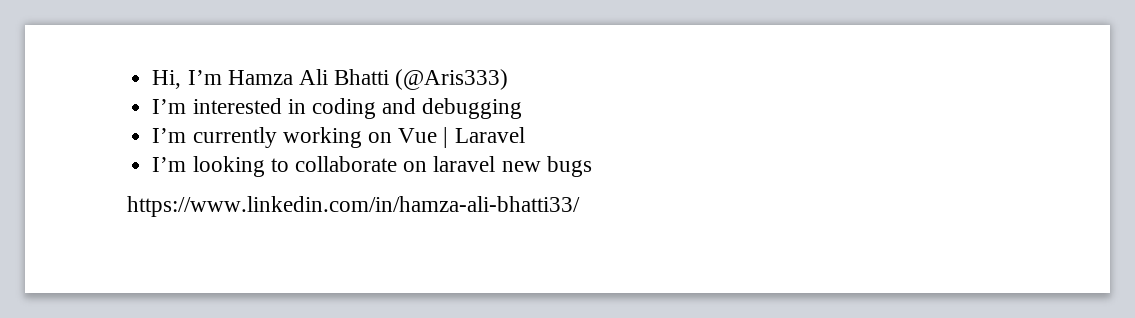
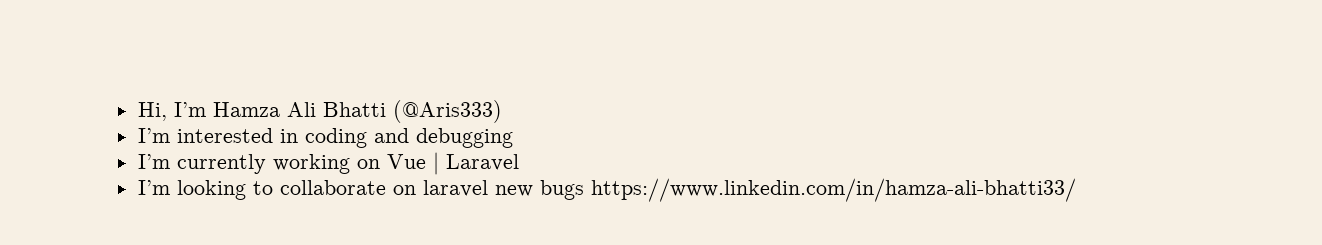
- I’m looking to collaborate on laravel new bugs
- https://www.linkedin.com/in/hamza-ali-bhatti33/
+ I’m looking to collaborate on laravel new bugs https://www.linkedin.com/in/hamza-ali-bhatti33/

